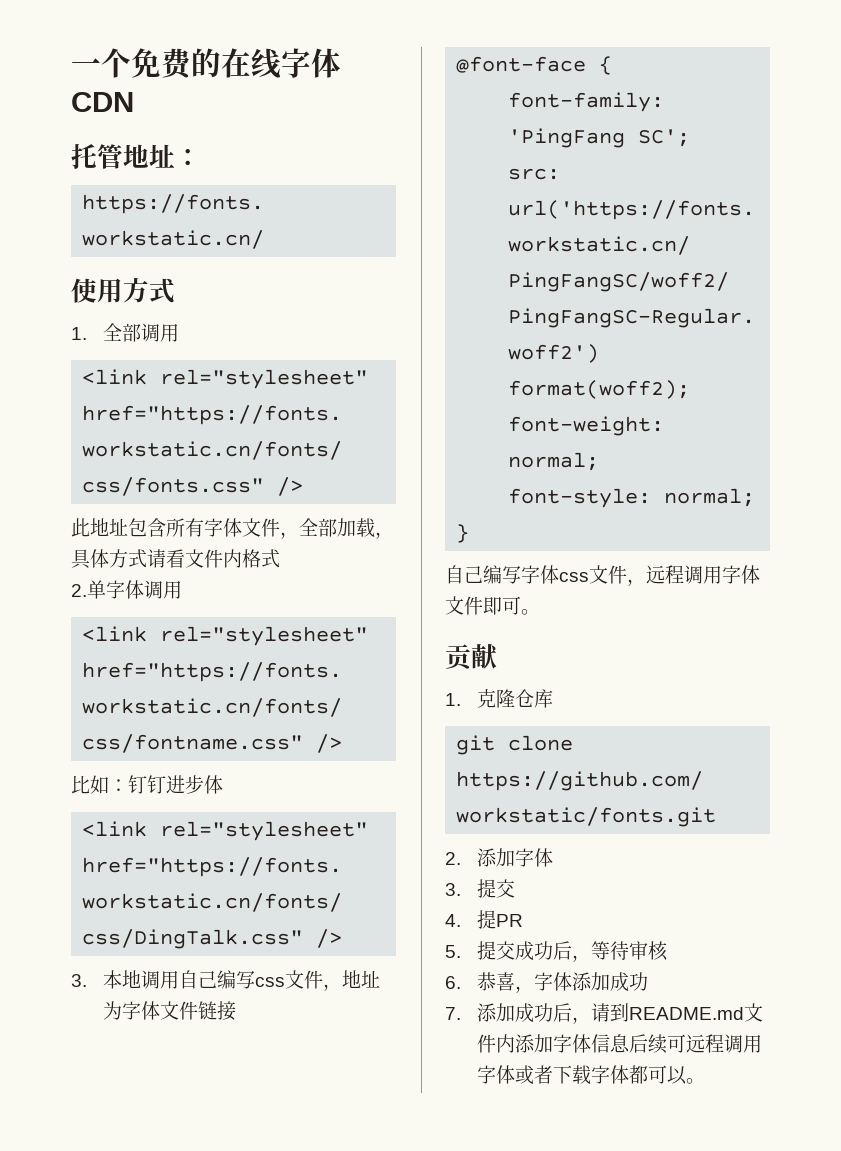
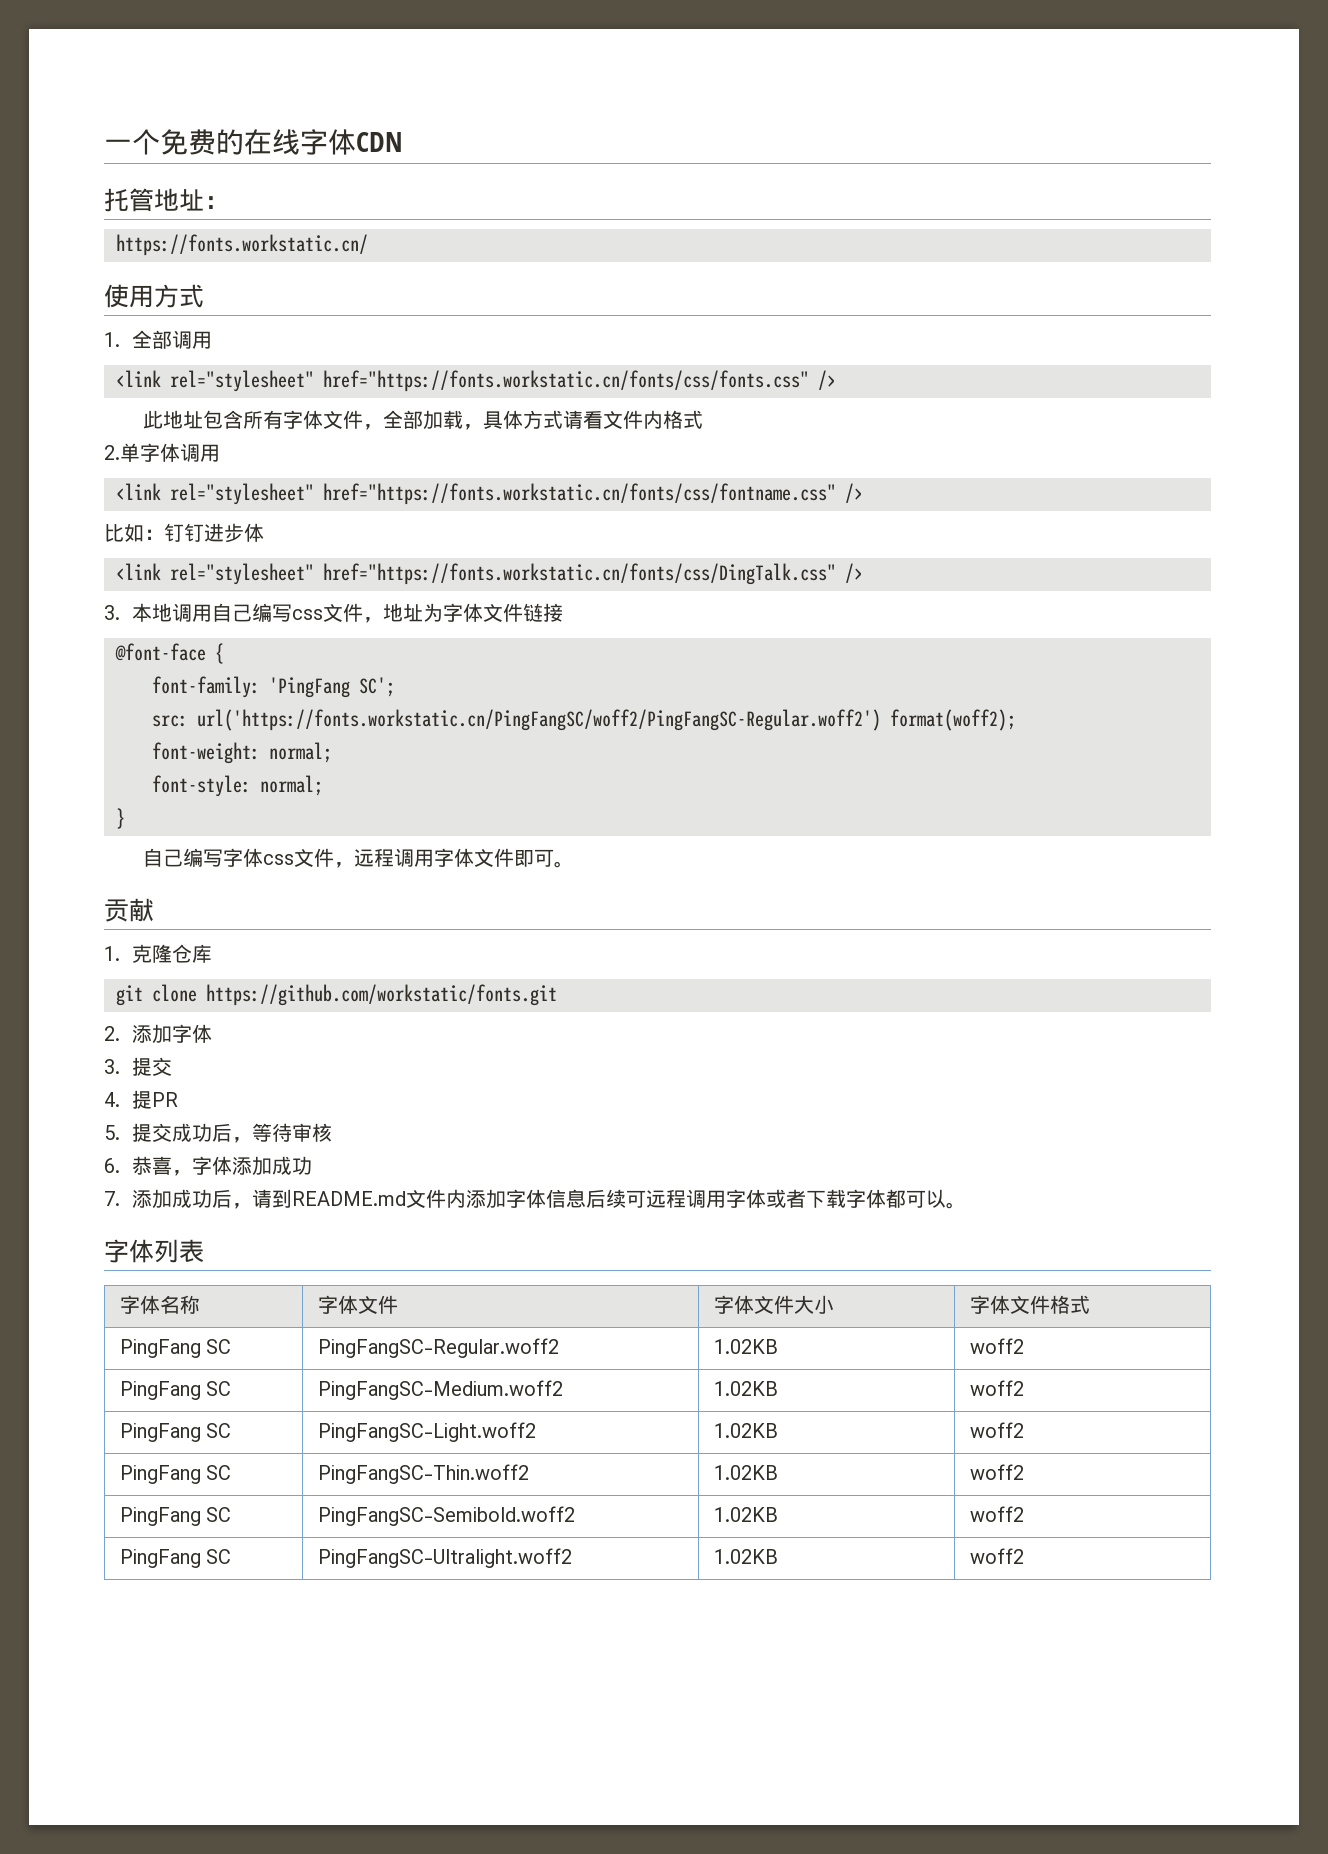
+ 字体列表
+ 字体名称 | 字体文件 | 字体文件大小 | 字体文件格式
+ PingFang SC | PingFangSC-Regular.woff2 | 1.02KB | woff2
+ PingFang SC | PingFangSC-Medium.woff2 | 1.02KB | woff2
+ PingFang SC | PingFangSC-Light.woff2 | 1.02KB | woff2
+ PingFang SC | PingFangSC-Thin.woff2 | 1.02KB | woff2
+ PingFang SC | PingFangSC-Semibold.woff2 | 1.02KB | woff2
+ PingFang SC | PingFangSC-Ultralight.woff2 | 1.02KB | woff2

